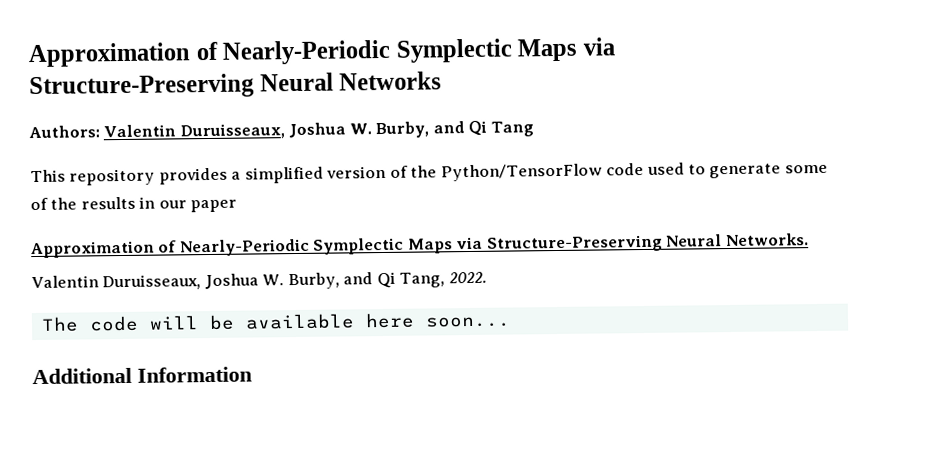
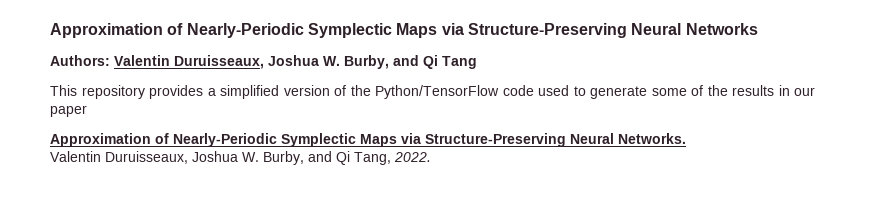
- The code will be available here soon...
- Additional Information

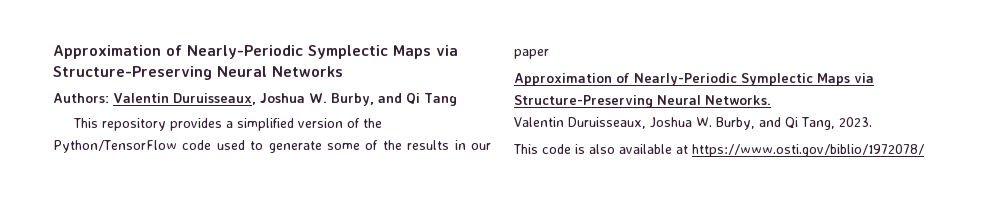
- Valentin Duruisseaux, Joshua W. Burby, and Qi Tang, 2022.
+ Valentin Duruisseaux, Joshua W. Burby, and Qi Tang, 2023.
+ This code is also available at https://www.osti.gov/biblio/1972078/

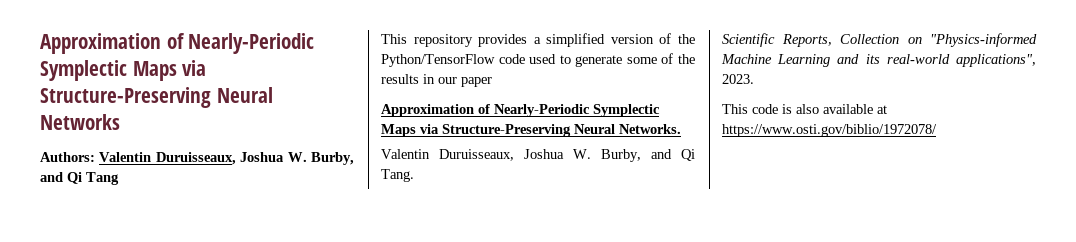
- Valentin Duruisseaux, Joshua W. Burby, and Qi Tang, 2023.
+ Valentin Duruisseaux, Joshua W. Burby, and Qi Tang.
+ Scientific Reports, Collection on "Physics-informed Machine Learning and its real-world applications", 2023.

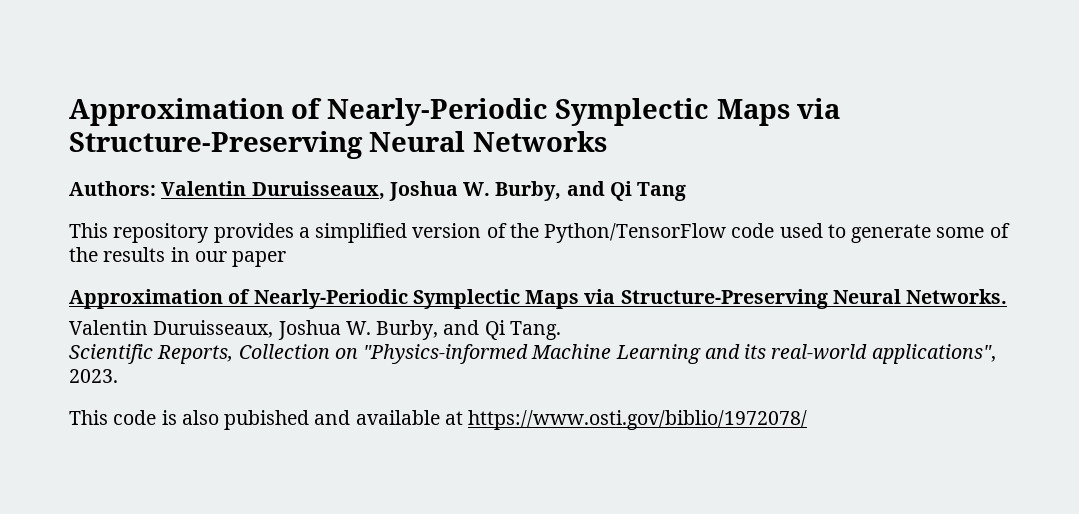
- This code is also available at https://www.osti.gov/biblio/1972078/
+ This code is also pubished and available at https://www.osti.gov/biblio/1972078/

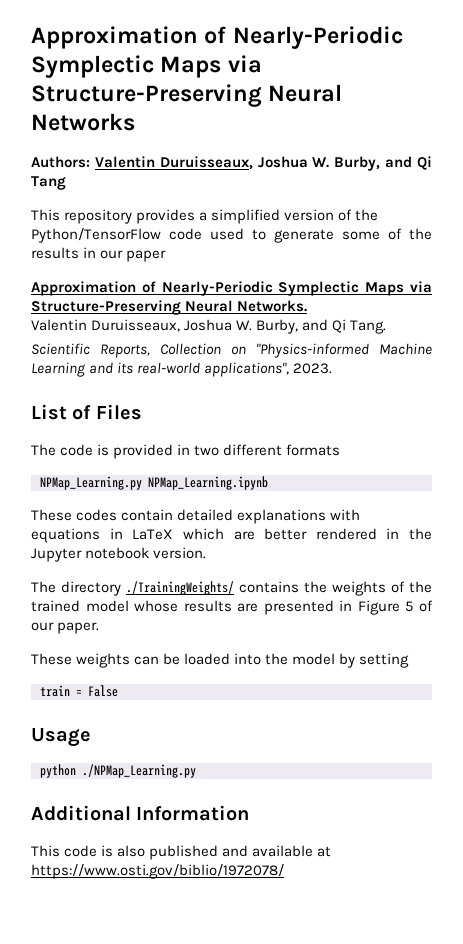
+ List of Files
+ The code is provided in two different formats
+ NPMap_Learning.py NPMap_Learning.ipynb
+ These codes contain detailed explanations with equations in LaTeX which are better rendered in the Jupyter notebook version.
+ The directory ./TrainingWeights/ contains the weights of the trained model whose results are presented in Figure 5 of our paper.
+ These weights can be loaded into the model by setting
+ train = False
+ Usage
+ python ./NPMap_Learning.py
+ Additional Information
- This code is also pubished and available at https://www.osti.gov/biblio/1972078/
+ This code is also published and available at https://www.osti.gov/biblio/1972078/

